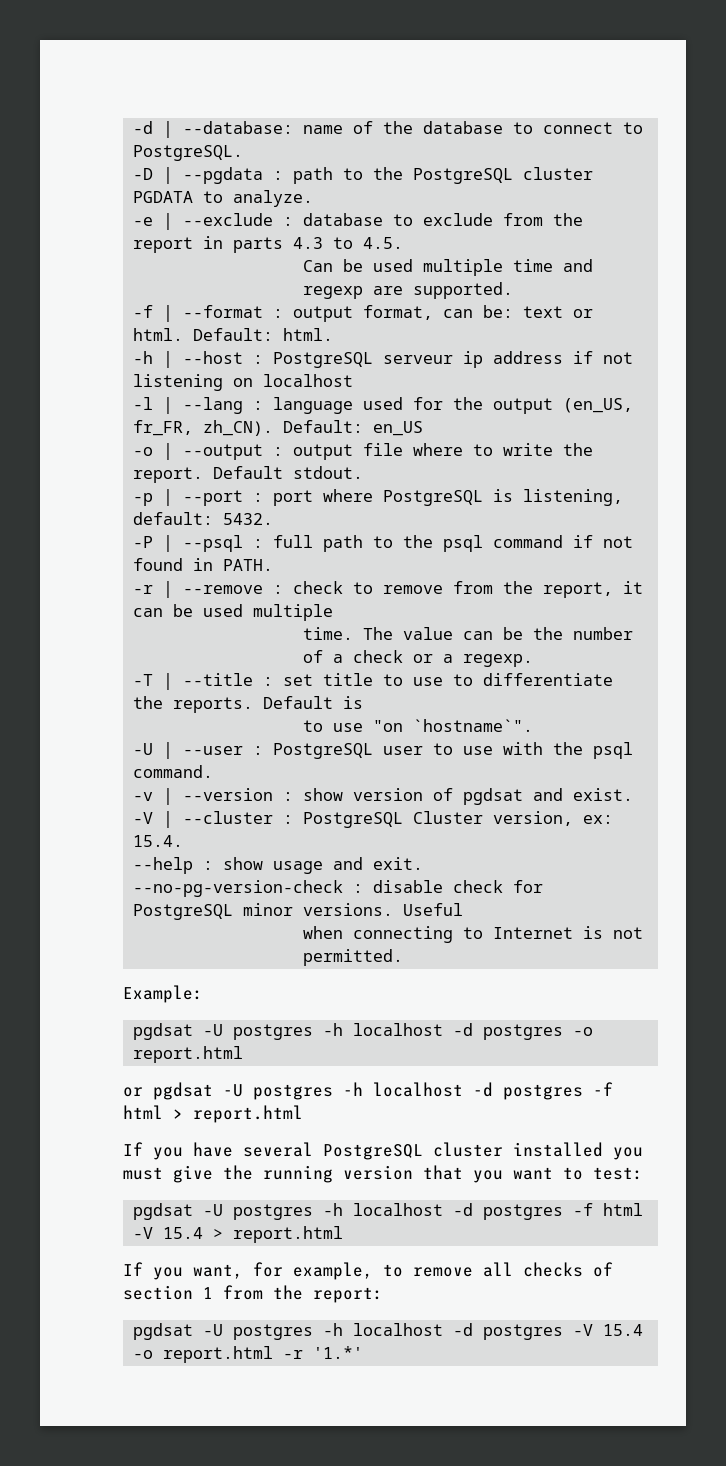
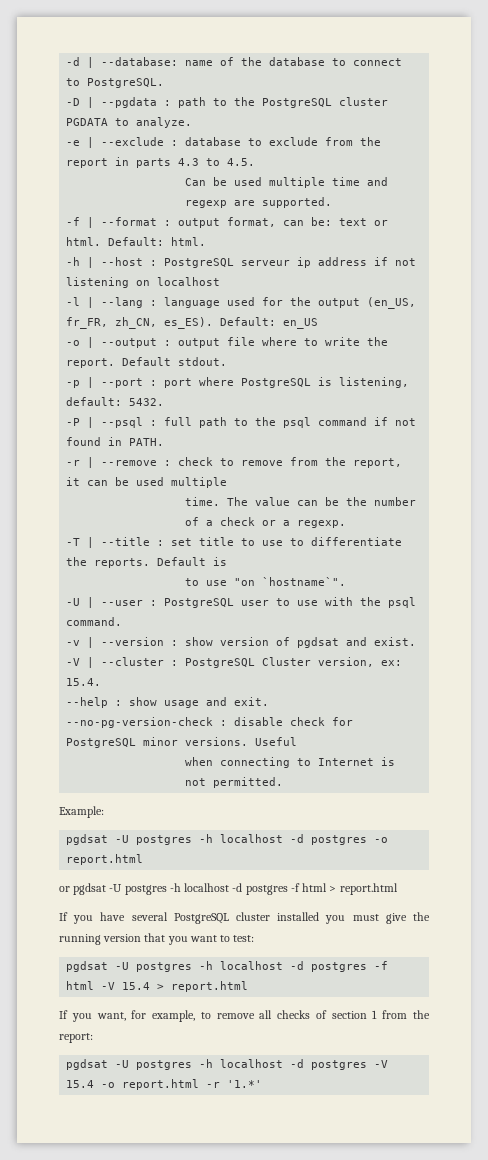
- -l | --lang : language used for the output (en_US, fr_FR, zh_CN).
+ -l | --lang : language used for the output (en_US, fr_FR, zh_CN, es_ES).

